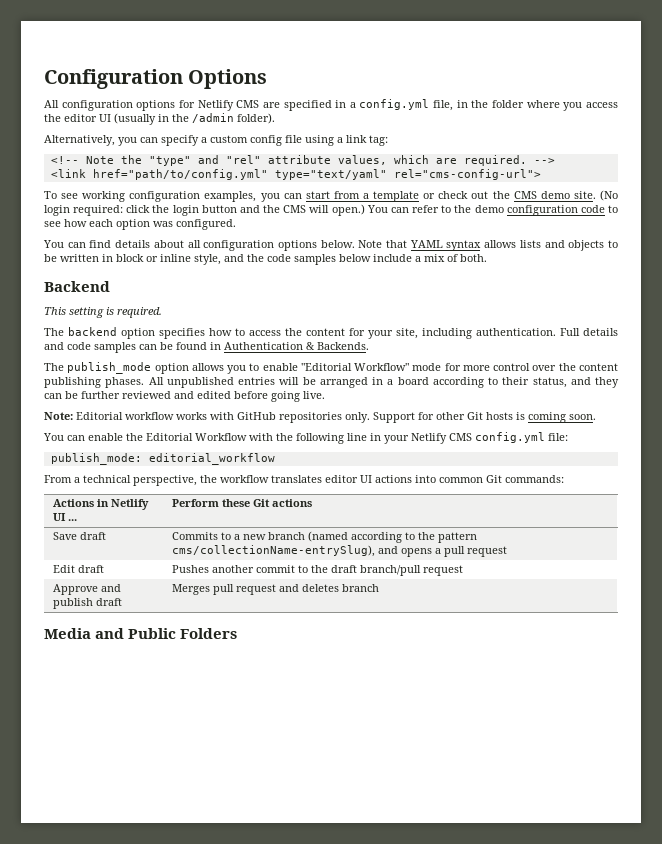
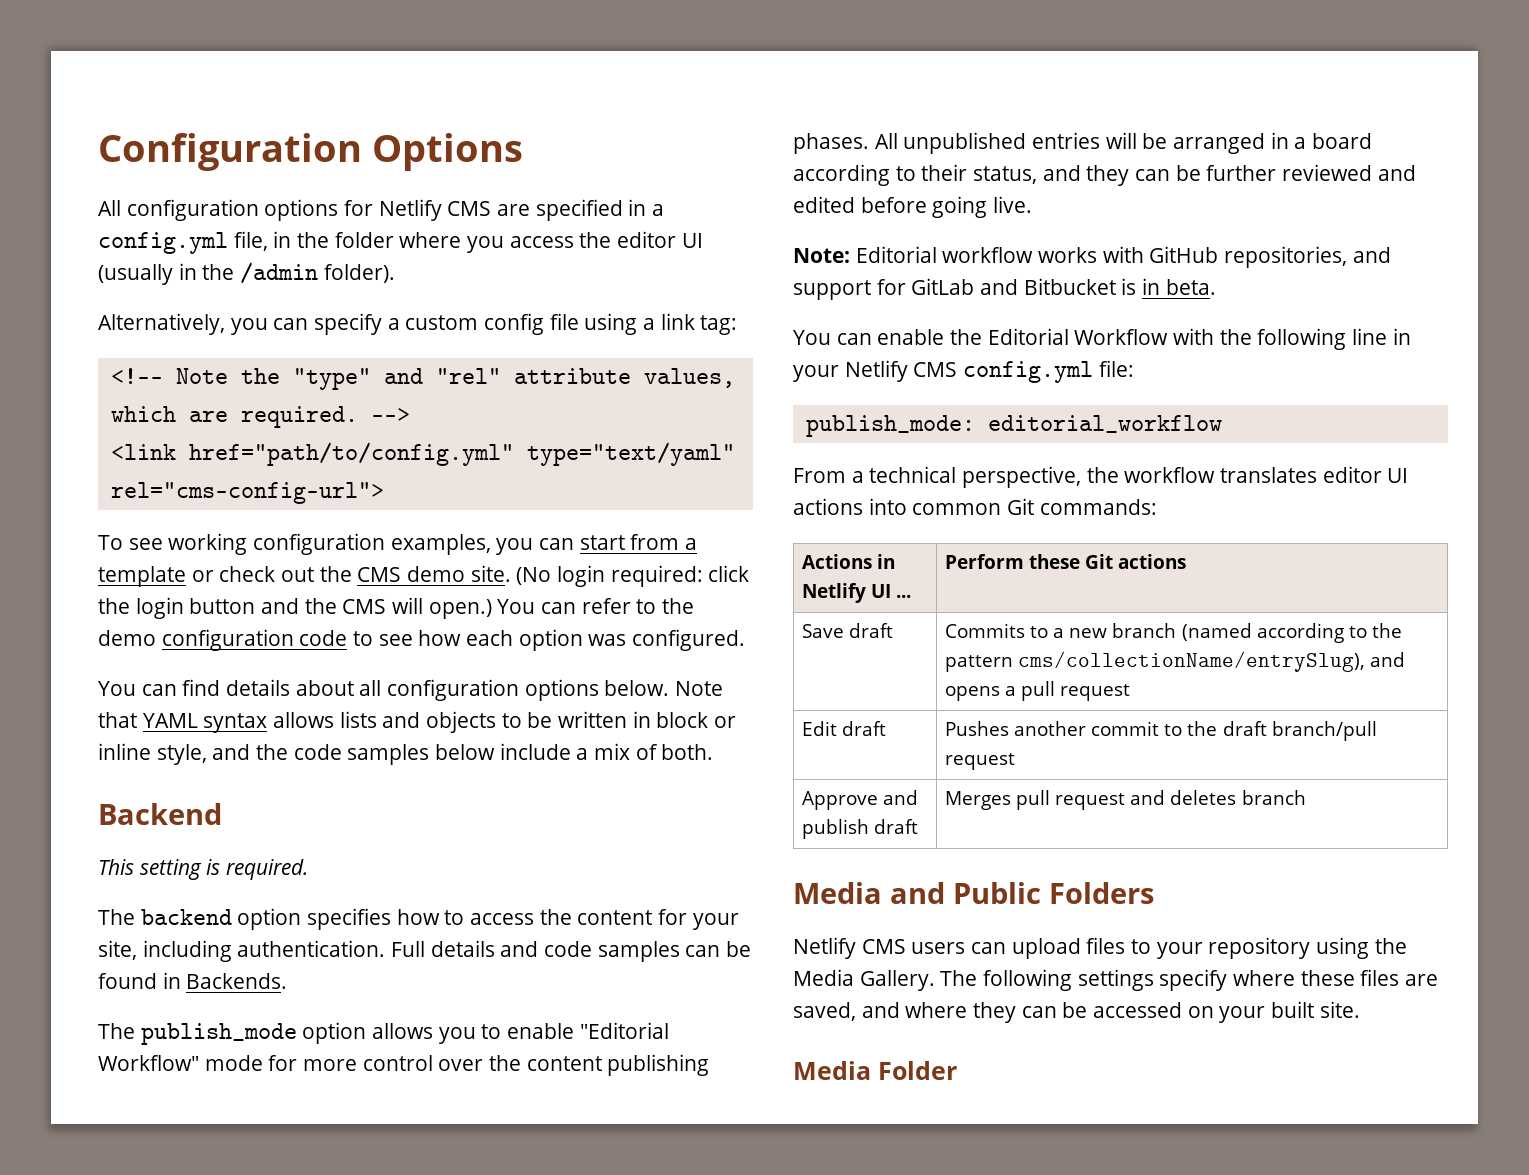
- Full details and code samples can be found in Authentication & Backends.
+ Full details and code samples can be found in Backends.
- Note: Editorial workflow works with GitHub repositories only. Support for other Git hosts is coming soon.
+ Note: Editorial workflow works with GitHub repositories, and support for GitLab and Bitbucket is in beta.
- Save draft | Commits to a new branch (named according to the pattern cms/collectionName-entrySlug), and opens a pull request
+ Save draft | Commits to a new branch (named according to the pattern cms/collectionName/entrySlug), and opens a pull request
+ Netlify CMS users can upload files to your repository using the Media Gallery. The following settings specify where these files are saved, and where they can be accessed on your built site.
+ Media Folder

